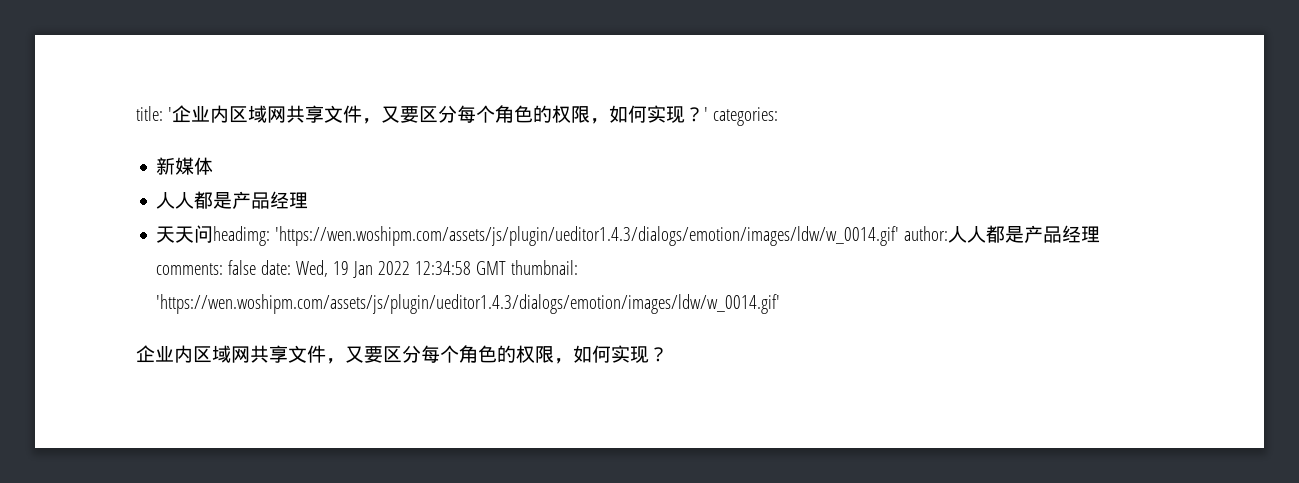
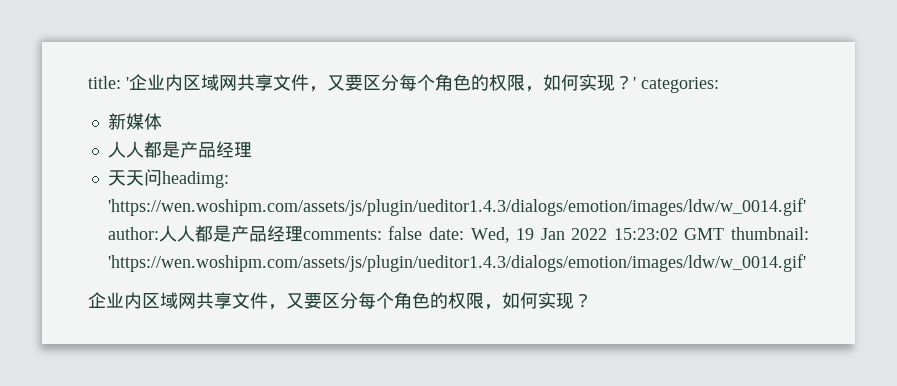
- 天天问headimg: 'https://wen.woshipm.com/assets/js/plugin/ueditor1.4.3/dialogs/emotion/images/ldw/w_0014.gif' author:人人都是产品经理comments: false date: Wed, 19 Jan 2022 12:34:58 GMT thumbnail: 'https://wen.woshipm.com/assets/js/plugin/ueditor1.4.3/dialogs/emotion/images/ldw/w_0014.gif'
+ 天天问headimg: 'https://wen.woshipm.com/assets/js/plugin/ueditor1.4.3/dialogs/emotion/images/ldw/w_0014.gif' author:人人都是产品经理comments: false date: Wed, 19 Jan 2022 15:23:02 GMT thumbnail: 'https://wen.woshipm.com/assets/js/plugin/ueditor1.4.3/dialogs/emotion/images/ldw/w_0014.gif'

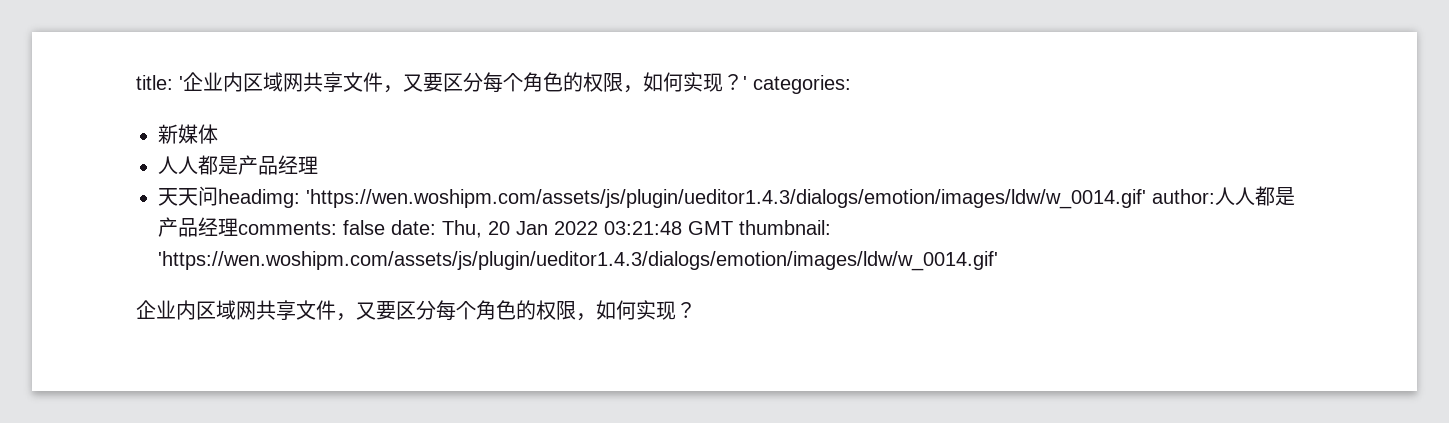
- 天天问headimg: 'https://wen.woshipm.com/assets/js/plugin/ueditor1.4.3/dialogs/emotion/images/ldw/w_0014.gif' author:人人都是产品经理comments: false date: Wed, 19 Jan 2022 15:23:02 GMT thumbnail: 'https://wen.woshipm.com/assets/js/plugin/ueditor1.4.3/dialogs/emotion/images/ldw/w_0014.gif'
+ 天天问headimg: 'https://wen.woshipm.com/assets/js/plugin/ueditor1.4.3/dialogs/emotion/images/ldw/w_0014.gif' author:人人都是产品经理comments: false date: Thu, 20 Jan 2022 03:21:48 GMT thumbnail: 'https://wen.woshipm.com/assets/js/plugin/ueditor1.4.3/dialogs/emotion/images/ldw/w_0014.gif'

